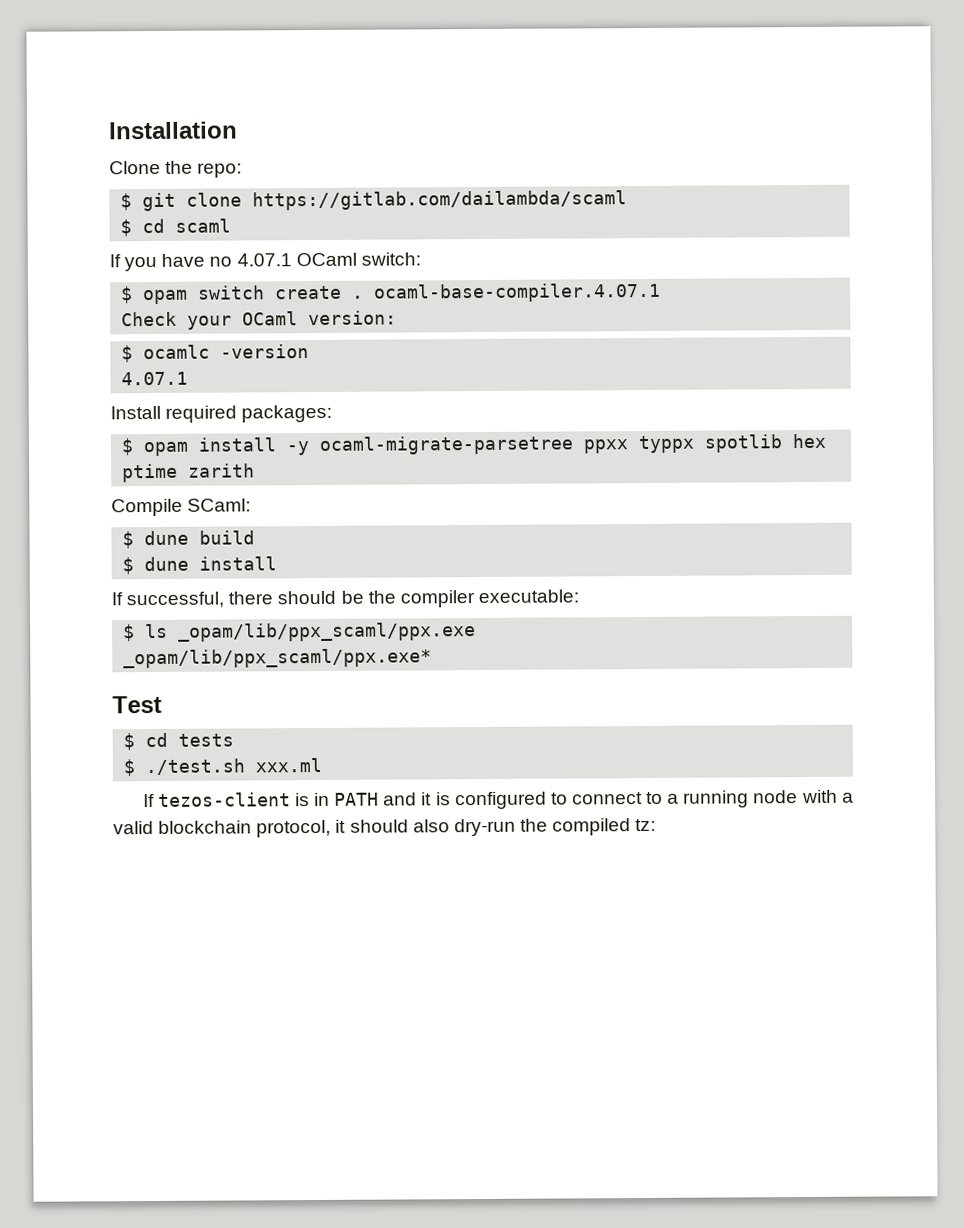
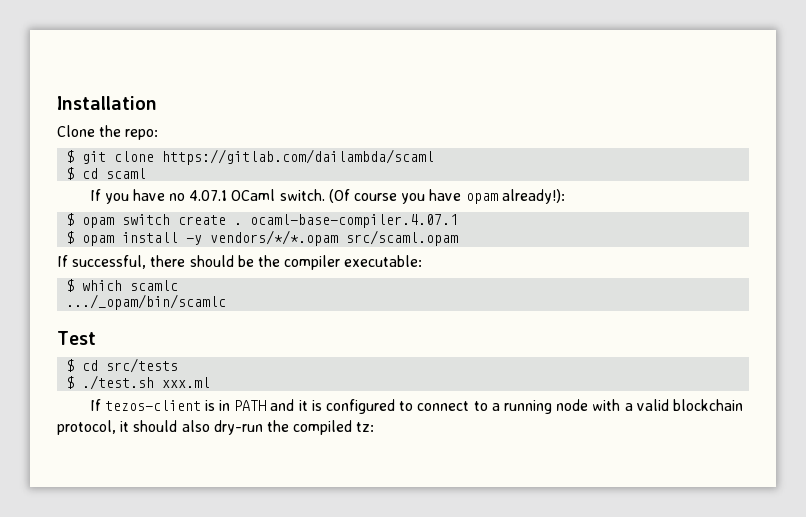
- If you have no 4.07.1 OCaml switch:
+ If you have no 4.07.1 OCaml switch. (Of course you have opam already!):
- Check your OCaml version:
- $ ocamlc -version
- 4.07.1
- Install required packages:
- $ opam install -y ocaml-migrate-parsetree ppxx typpx spotlib hex ptime zarith
- Compile SCaml:
- $ dune build
- $ dune install
+ $ opam install -y vendors/*/*.opam src/scaml.opam
- $ ls _opam/lib/ppx_scaml/ppx.exe
- _opam/lib/ppx_scaml/ppx.exe*
+ $ which scamlc
+ .../_opam/bin/scamlc
- $ cd tests
+ $ cd src/tests

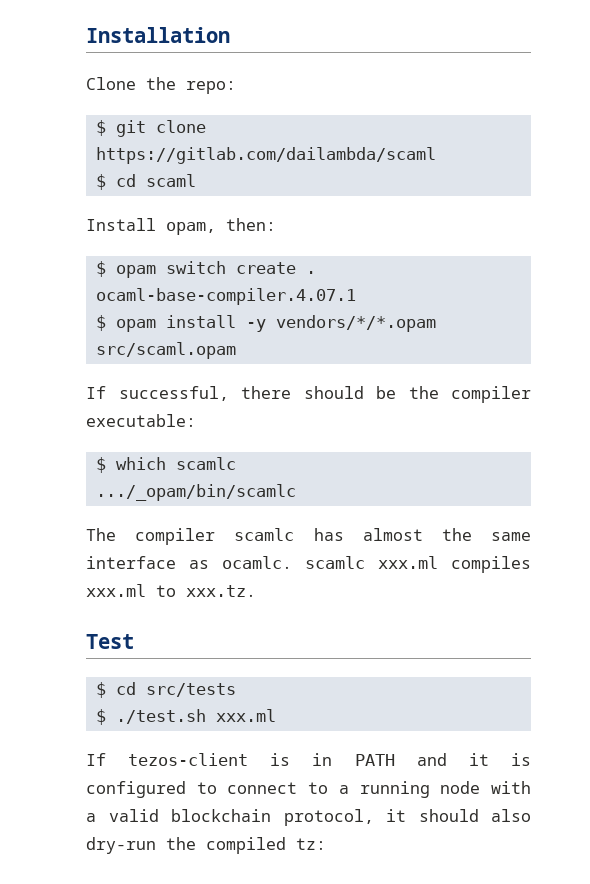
- If you have no 4.07.1 OCaml switch. (Of course you have opam already!):
+ Install opam, then:
+ The compiler scamlc has almost the same interface as ocamlc. scamlc xxx.ml compiles xxx.ml to xxx.tz.

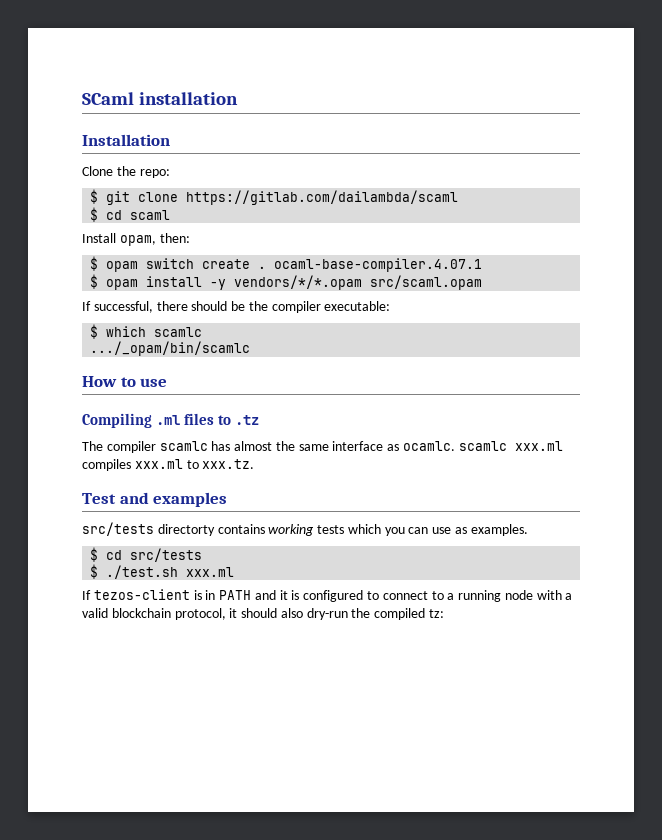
+ SCaml installation
+ How to use
+ Compiling .ml files to .tz
- Test
+ Test and examples
+ src/tests directorty contains working tests which you can use as examples.

